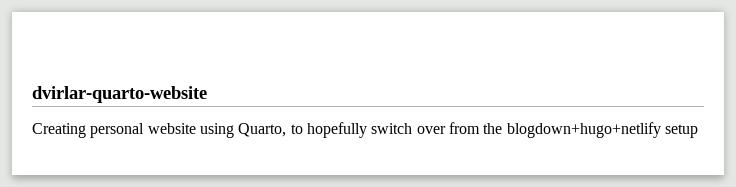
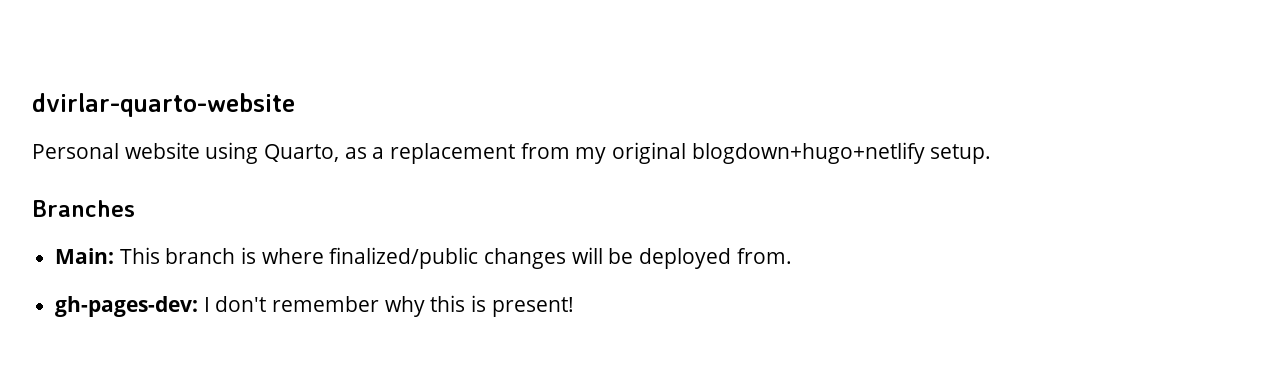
- Creating personal website using Quarto, to hopefully switch over from the blogdown+hugo+netlify setup
+ Personal website using Quarto, as a replacement from my original blogdown+hugo+netlify setup.
+ Branches
+ Main: This branch is where finalized/public changes will be deployed from.
+ gh-pages-dev: I don't remember why this is present!

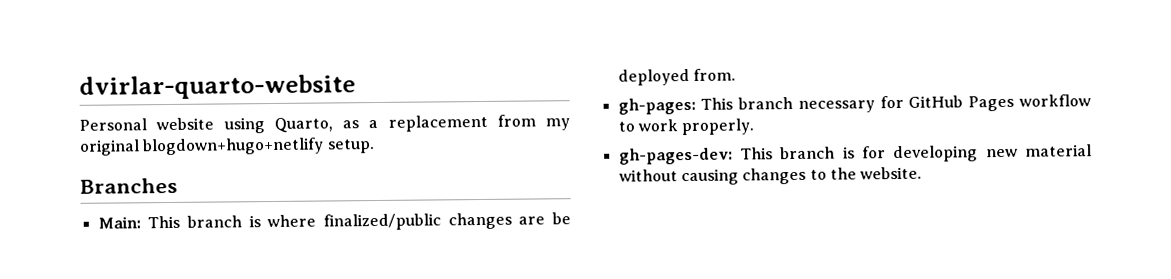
- Main: This branch is where finalized/public changes will be deployed from.
+ Main: This branch is where finalized/public changes are be deployed from.
- gh-pages-dev: I don't remember why this is present!
+ gh-pages: This branch necessary for GitHub Pages workflow to work properly.
+ gh-pages-dev: This branch is for developing new material without causing changes to the website.

